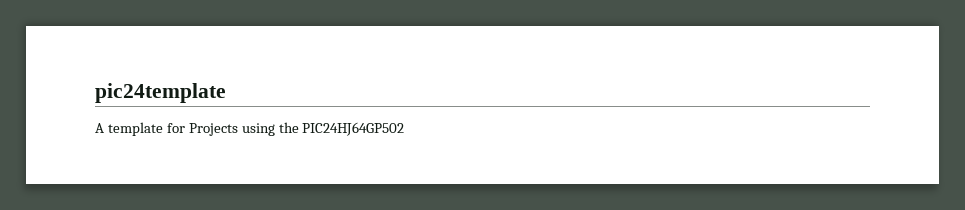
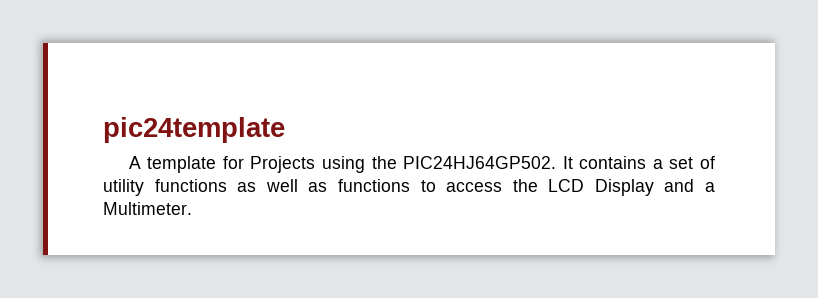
- A template for Projects using the PIC24HJ64GP502
+ A template for Projects using the PIC24HJ64GP502. It contains a set of utility functions as well as functions to access the LCD Display and a Multimeter.

